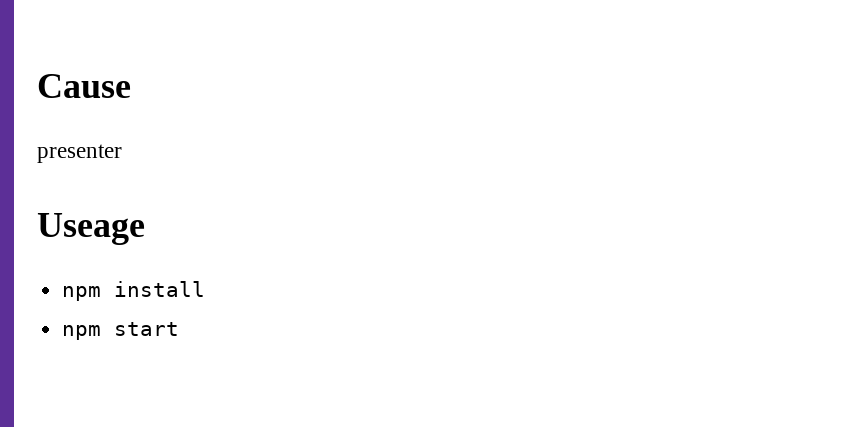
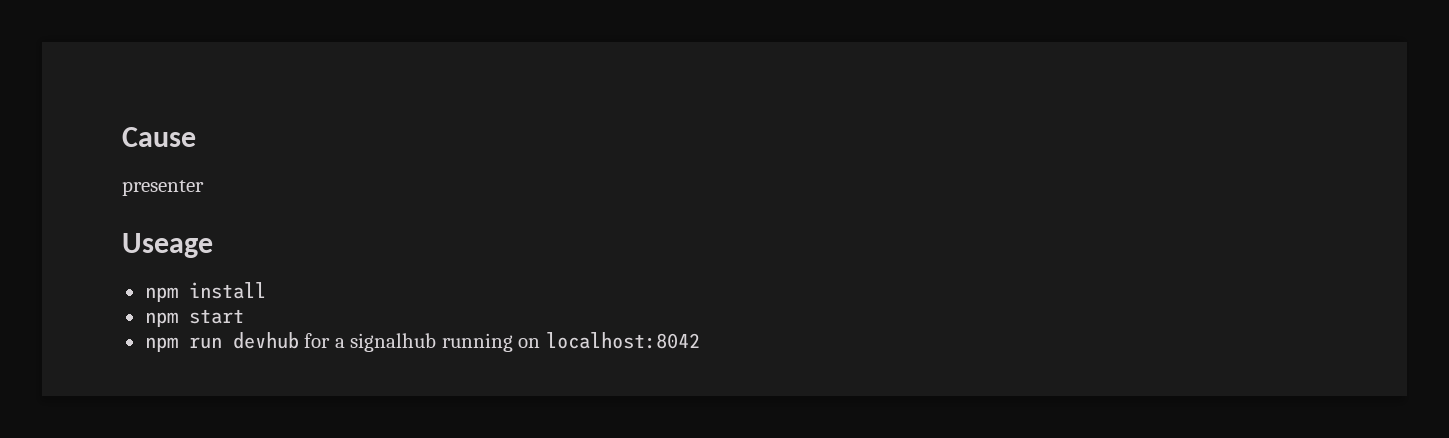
+ npm run devhub for a signalhub running on localhost:8042

